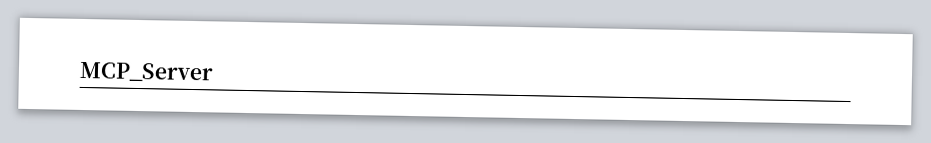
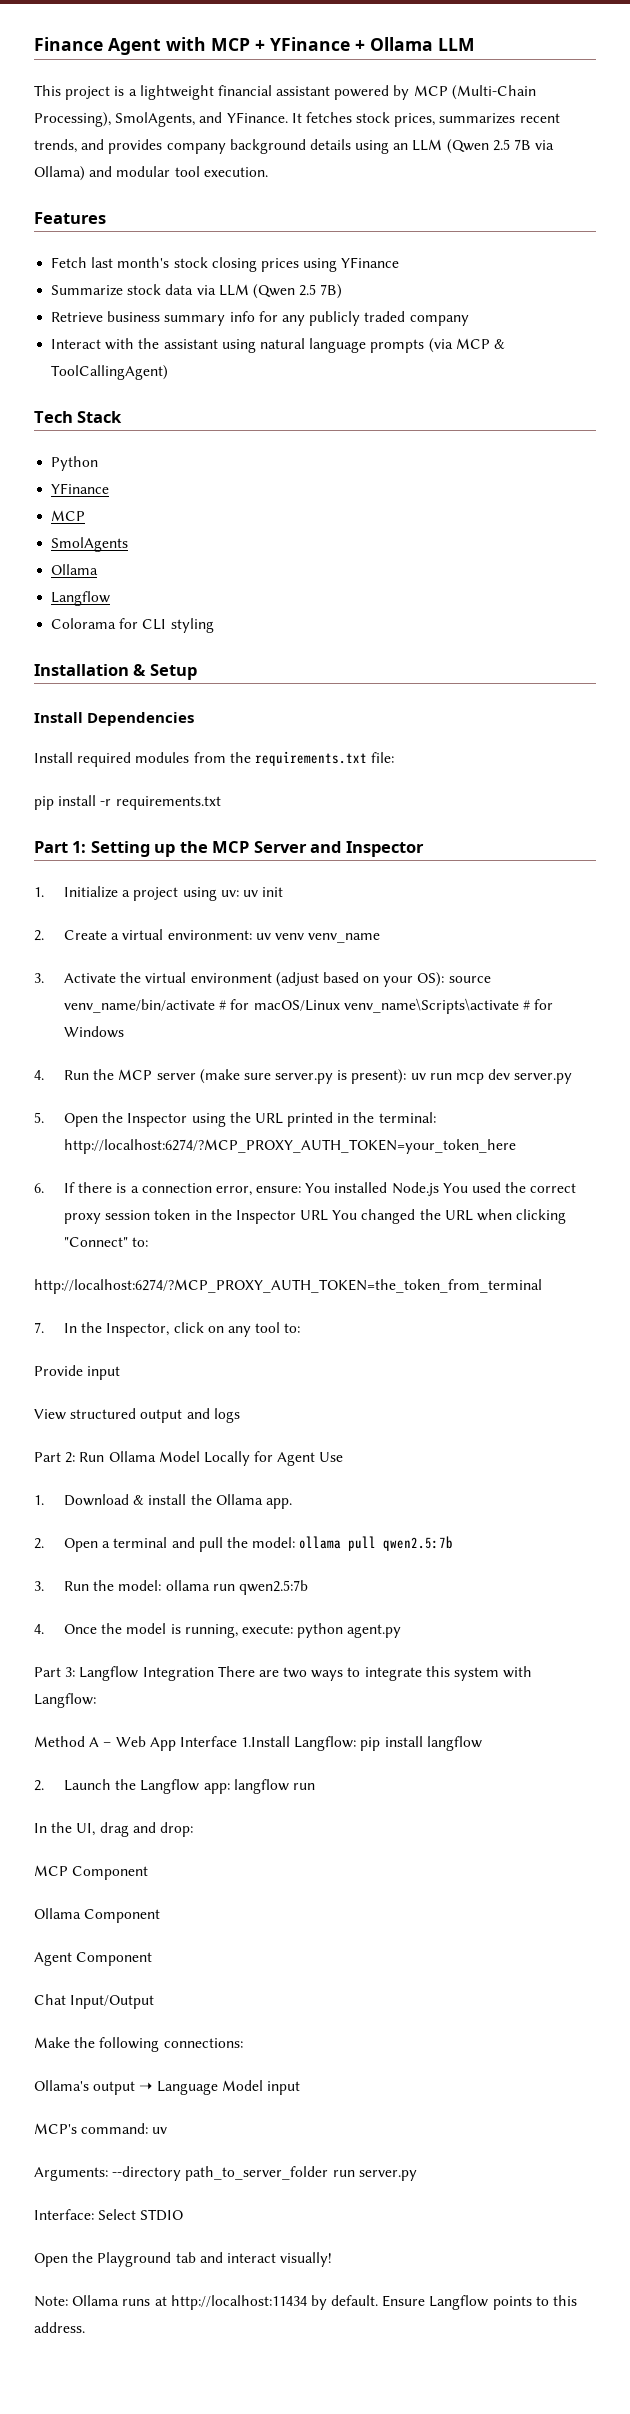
- MCP_Server
+ Finance Agent with MCP + YFinance + Ollama LLM
+ This project is a lightweight financial assistant powered by MCP (Multi-Chain Processing), SmolAgents, and YFinance. It fetches stock prices, summarizes recent trends, and provides company background details using an LLM (Qwen 2.5 7B via Ollama) and modular tool execution.
+ Features
+ Fetch last month's stock closing prices using YFinance
+ Summarize stock data via LLM (Qwen 2.5 7B)
+ Retrieve business summary info for any publicly traded company
+ Interact with the assistant using natural language prompts (via MCP & ToolCallingAgent)
+ Tech Stack
+ Python
+ YFinance
+ MCP
+ SmolAgents
+ Ollama
+ Langflow
+ Colorama for CLI styling
+ Installation & Setup
+ Install Dependencies
+ Install required modules from the requirements.txt file:
+ pip install -r requirements.txt
+ Part 1: Setting up the MCP Server and Inspector
+ 1. Initialize a project using uv: uv init
+ 2. Create a virtual environment: uv venv venv_name
+ 3. Activate the virtual environment (adjust based on your OS): source venv_name/bin/activate # for macOS/Linux venv_name\Scripts\activate # for Windows
+ 4. Run the MCP server (make sure server.py is present): uv run mcp dev server.py
+ 5. Open the Inspector using the URL printed in the terminal: http://localhost:6274/?MCP_PROXY_AUTH_TOKEN=your_token_here
+ 6. If there is a connection error, ensure: You installed Node.js You used the correct proxy session token in the Inspector URL You changed the URL when clicking "Connect" to:
+ http://localhost:6274/?MCP_PROXY_AUTH_TOKEN=the_token_from_terminal
+ 7. In the Inspector, click on any tool to:
+ Provide input
+ View structured output and logs
+ Part 2: Run Ollama Model Locally for Agent Use
+ 1. Download & install the Ollama app.
+ 2. Open a terminal and pull the model: ollama pull qwen2.5:7b
+ 3. Run the model: ollama run qwen2.5:7b
+ 4. Once the model is running, execute: python agent.py
+ Part 3: Langflow Integration There are two ways to integrate this system with Langflow:
+ Method A – Web App Interface 1.Install Langflow: pip install langflow
+ 2. Launch the Langflow app: langflow run
+ In the UI, drag and drop:
+ MCP Component
+ Ollama Component
+ Agent Component
+ Chat Input/Output
+ Make the following connections:
+ Ollama's output ➝ Language Model input
+ MCP's command: uv
+ Arguments: --directory path_to_server_folder run server.py
+ Interface: Select STDIO
+ Open the Playground tab and interact visually!
+ Note: Ollama runs at http://localhost:11434 by default. Ensure Langflow points to this address.

